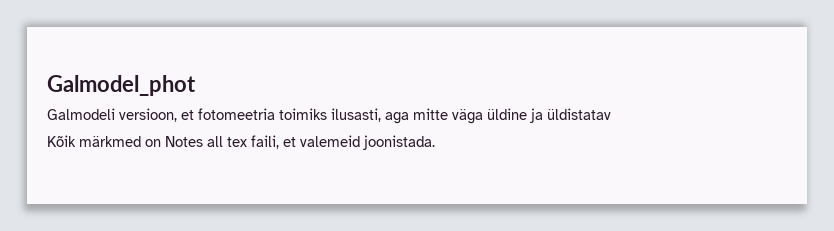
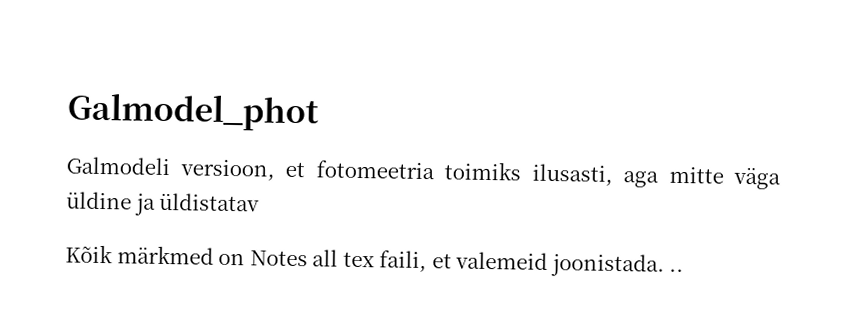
- Kõik märkmed on Notes all tex faili, et valemeid joonistada.
+ Kõik märkmed on Notes all tex faili, et valemeid joonistada. ..

